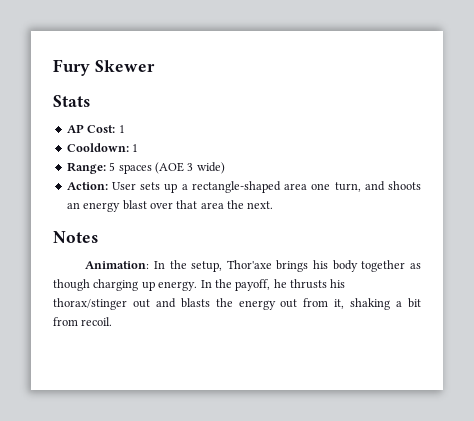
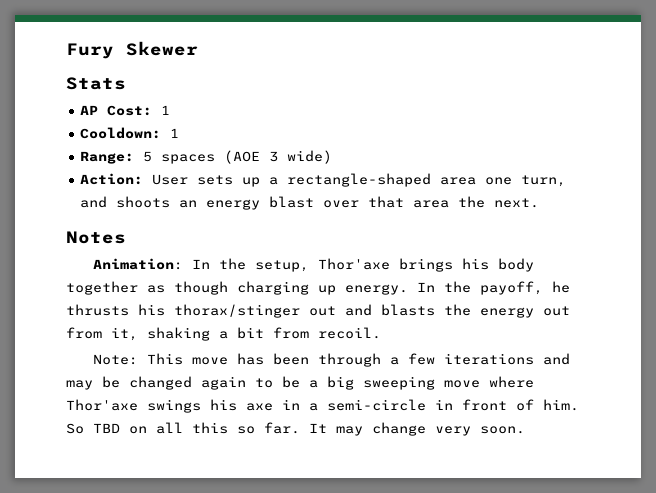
+ Note: This move has been through a few iterations and may be changed again to be a big sweeping move where Thor'axe swings his axe in a semi-circle in front of him. So TBD on all this so far. It may change very soon.

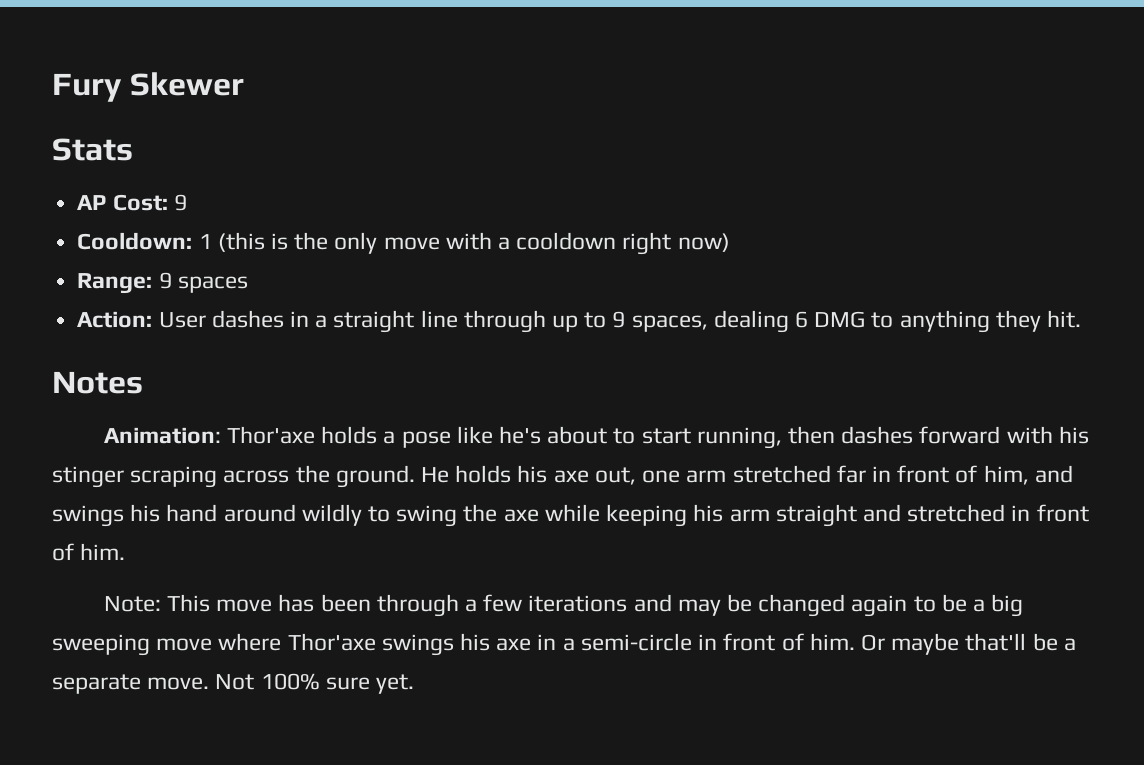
- AP Cost: 1
+ AP Cost: 9
- Cooldown: 1
+ Cooldown: 1 (this is the only move with a cooldown right now)
- Range: 5 spaces (AOE 3 wide)
+ Range: 9 spaces
- Action: User sets up a rectangle-shaped area one turn, and shoots an energy blast over that area the next.
+ Action: User dashes in a straight line through up to 9 spaces, dealing 6 DMG to anything they hit.
  Notes
- Animation: In the setup, Thor'axe brings his body together as though charging up energy. In the payoff, he thrusts his thorax/stinger out and blasts the energy out from it, shaking a bit from recoil.
+ Animation: Thor'axe holds a pose like he's about to start running, then dashes forward with his stinger scraping across the ground. He holds his axe out, one arm stretched far in front of him, and swings his hand around wildly to swing the axe while keeping his arm straight and stretched in front of him.
- So TBD on all this so far. It may change very soon.
+ Or maybe that'll be a separate move. Not 100% sure yet.

